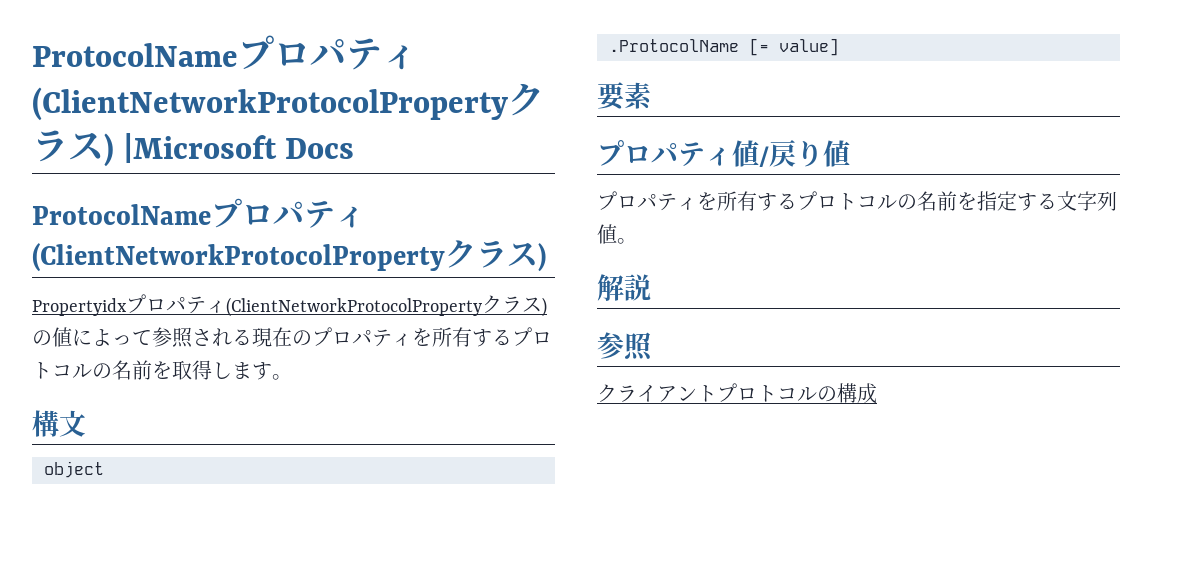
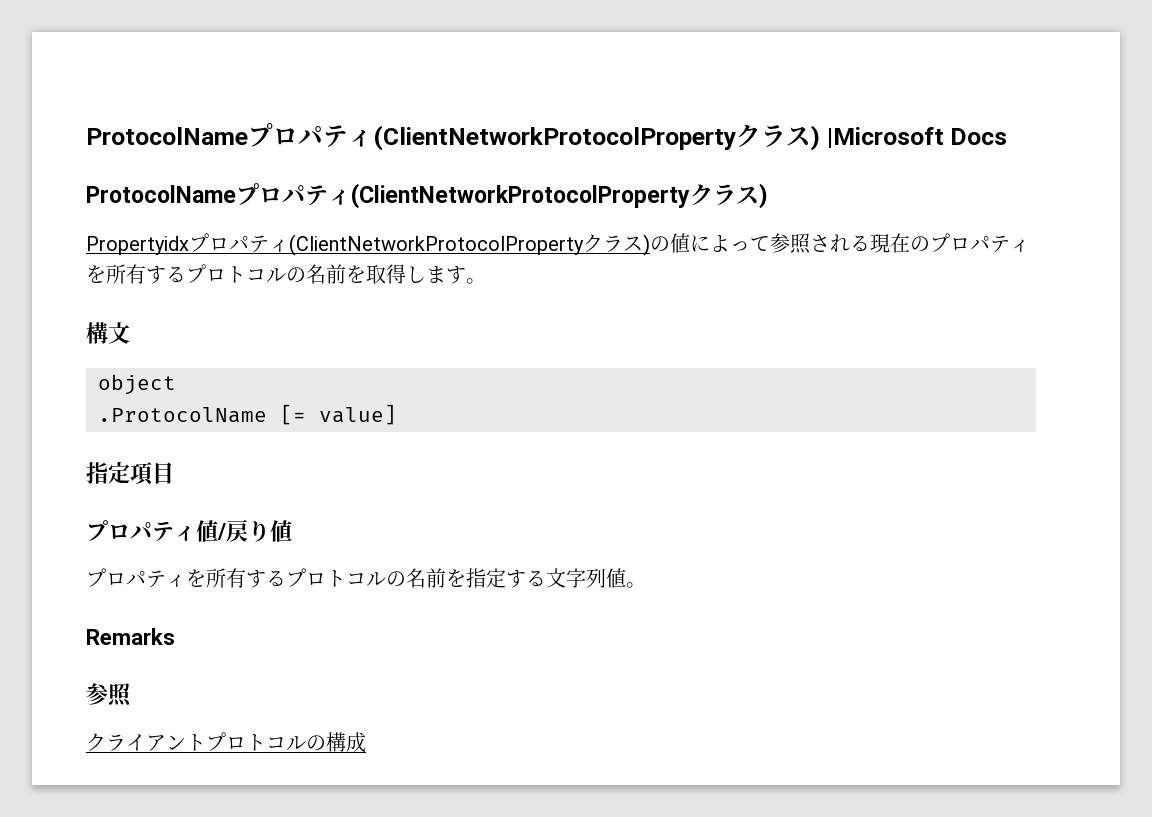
- 要素
+ 指定項目
- 解説
+ Remarks

